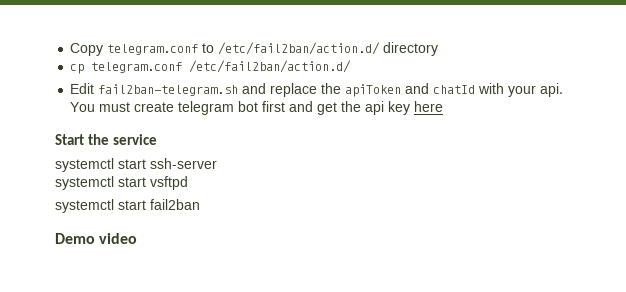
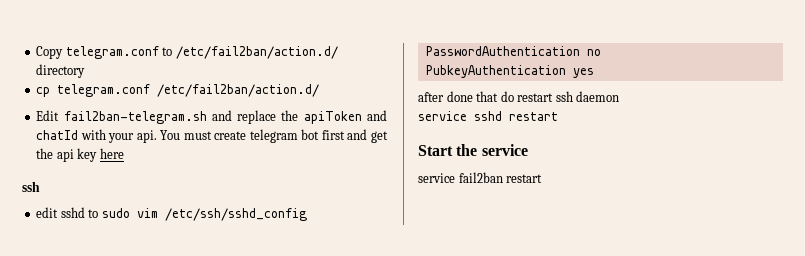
  You must create telegram bot first and get the api key here
+ ssh
+ edit sshd to sudo vim /etc/ssh/sshd_config
+ PasswordAuthentication no
+ PubkeyAuthentication yes
+ after done that do restart ssh daemon
+ service sshd restart
  Start the service
- systemctl start ssh-server
- systemctl start vsftpd
- systemctl start fail2ban
- Demo video
+ service fail2ban restart

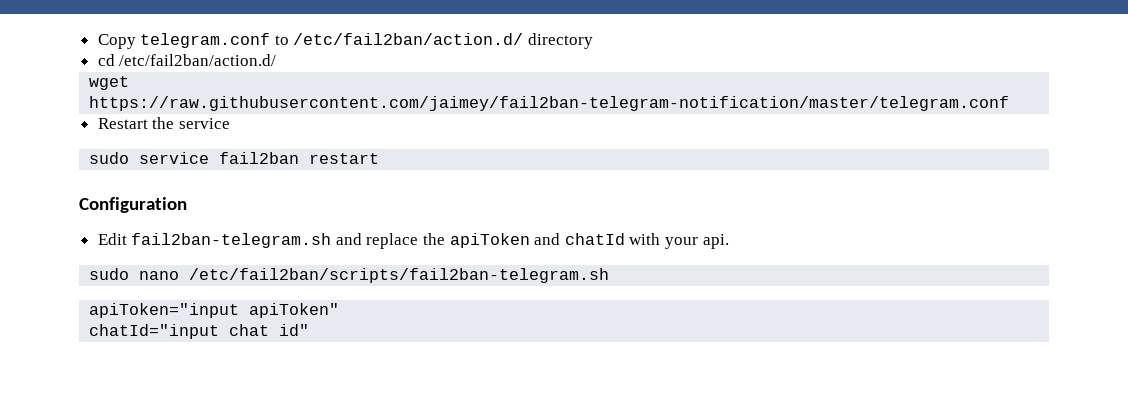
- cp telegram.conf /etc/fail2ban/action.d/
+ cd /etc/fail2ban/action.d/
+ wget https://raw.githubusercontent.com/jaimey/fail2ban-telegram-notification/master/telegram.conf
+ Restart the service
+ sudo service fail2ban restart
+ Configuration
- Edit fail2ban-telegram.sh and replace the apiToken and chatId with your api. You must create telegram bot first and get the api key here
- ssh
- edit sshd to sudo vim /etc/ssh/sshd_config
- PasswordAuthentication no
- PubkeyAuthentication yes
- after done that do restart ssh daemon
- service sshd restart
- Start the service
- service fail2ban restart
+ Edit fail2ban-telegram.sh and replace the apiToken and chatId with your api.
+ sudo nano /etc/fail2ban/scripts/fail2ban-telegram.sh
+ apiToken="input apiToken"
+ chatId="input chat id"

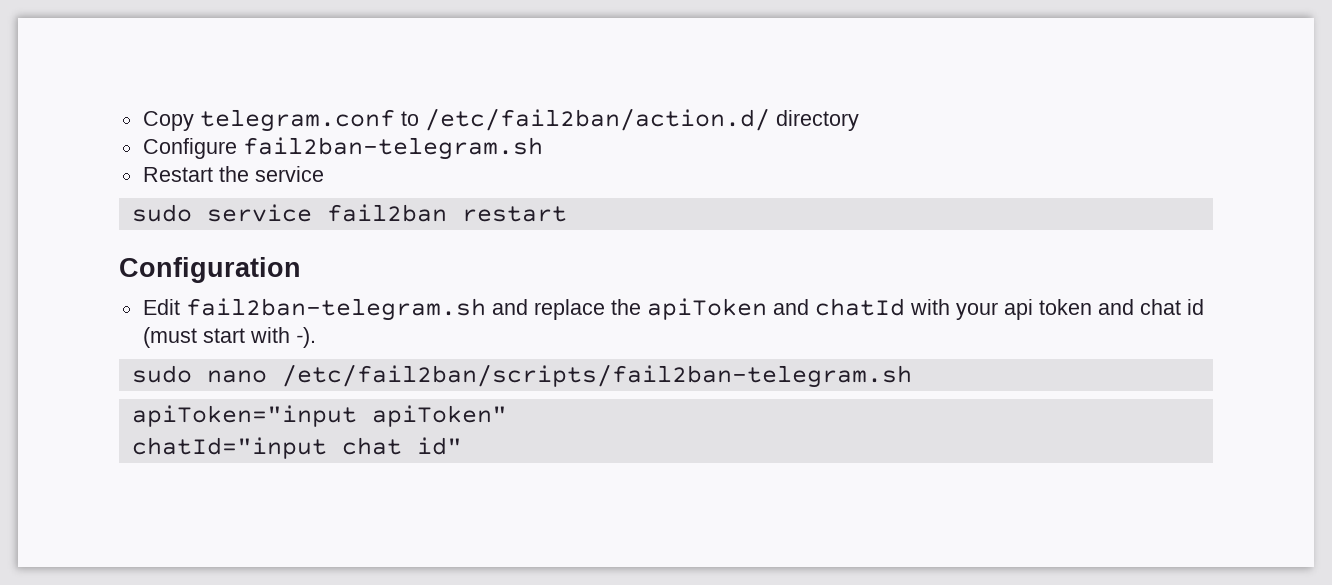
- cd /etc/fail2ban/action.d/
- wget https://raw.githubusercontent.com/jaimey/fail2ban-telegram-notification/master/telegram.conf
+ Configure fail2ban-telegram.sh
- Edit fail2ban-telegram.sh and replace the apiToken and chatId with your api.
+ Edit fail2ban-telegram.sh and replace the apiToken and chatId with your api token and chat id (must start with -).

